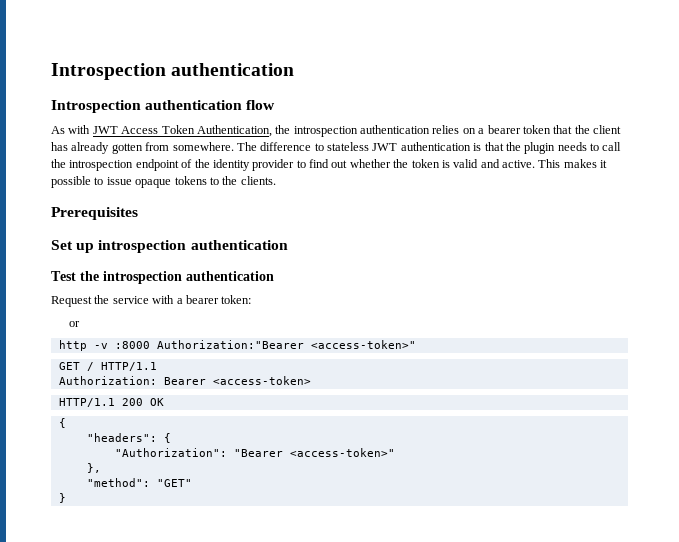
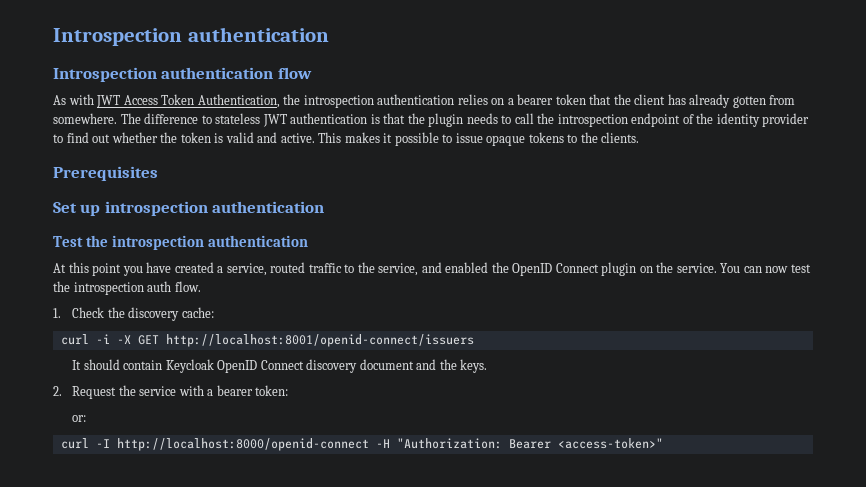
- Request the service with a bearer token:
+ At this point you have created a service, routed traffic to the service, and enabled the OpenID Connect plugin on the service. You can now test the introspection auth flow.
+ 1. Check the discovery cache:
+ curl -i -X GET http://localhost:8001/openid-connect/issuers
+ It should contain Keycloak OpenID Connect discovery document and the keys.
+ 2. Request the service with a bearer token:
- or
- http -v :8000 Authorization:"Bearer <access-token>"
- GET / HTTP/1.1
- Authorization: Bearer <access-token>
- HTTP/1.1 200 OK
- {
- "headers": {
- "Authorization": "Bearer <access-token>"
- },
- "method": "GET"
- }
+ or:
+ curl -I http://localhost:8000/openid-connect -H "Authorization: Bearer <access-token>"

